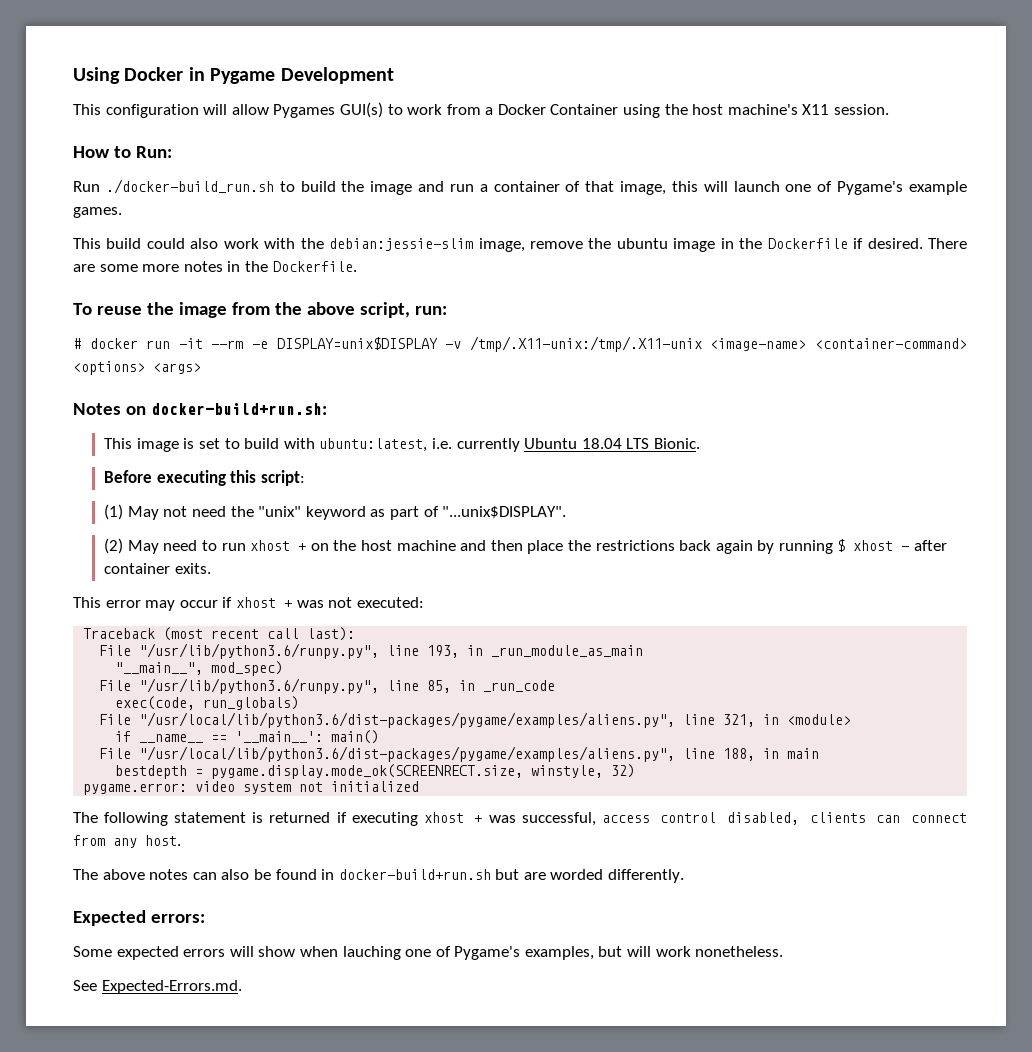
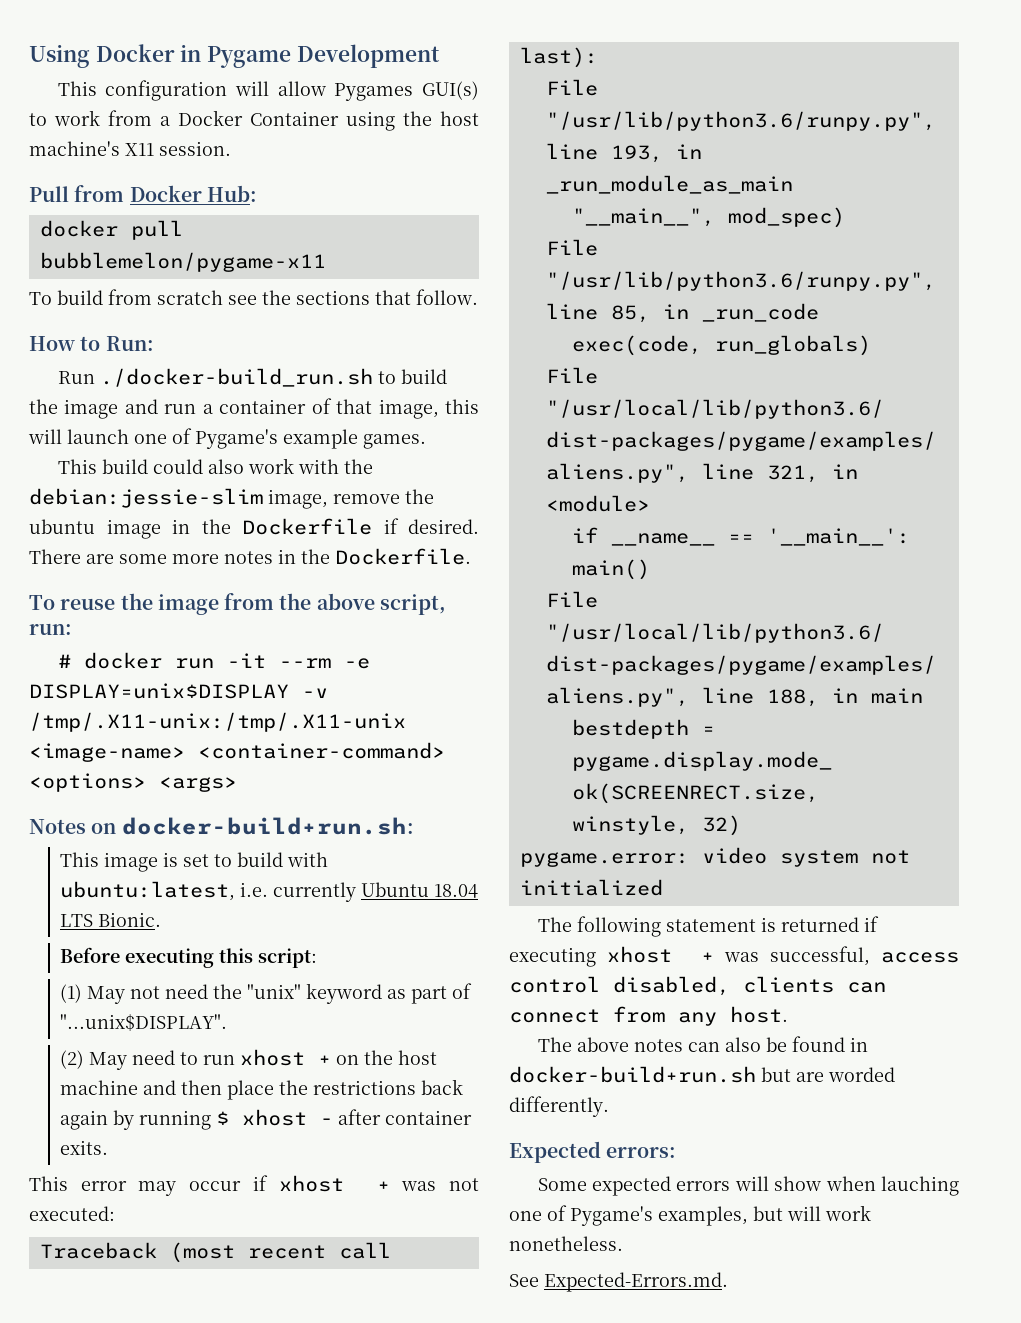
+ Pull from Docker Hub:
+ docker pull bubblemelon/pygame-x11
+ To build from scratch see the sections that follow.

